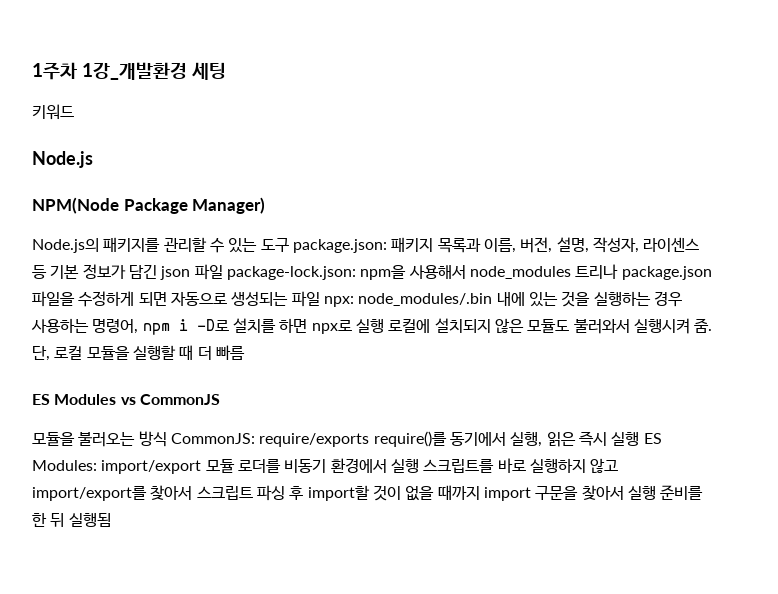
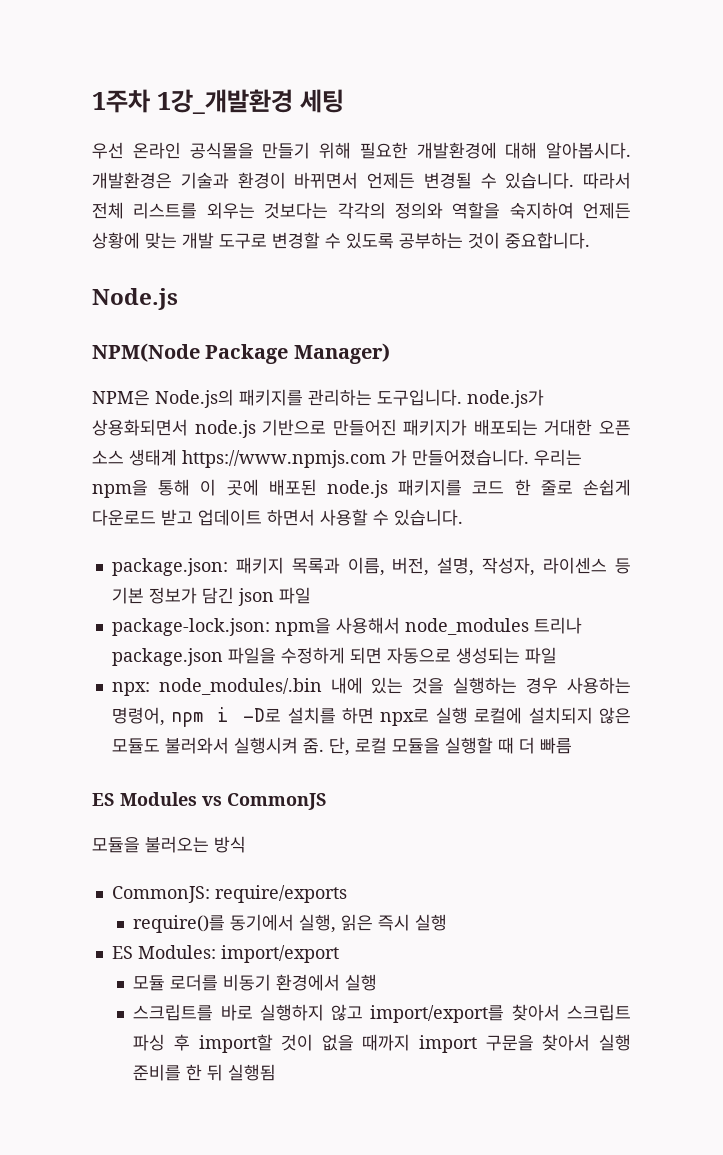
- 키워드
+ 우선 온라인 공식몰을 만들기 위해 필요한 개발환경에 대해 알아봅시다. 개발환경은 기술과 환경이 바뀌면서 언제든 변경될 수 있습니다. 따라서 전체 리스트를 외우는 것보다는 각각의 정의와 역할을 숙지하여 언제든 상황에 맞는 개발 도구로 변경할 수 있도록 공부하는 것이 중요합니다.
- Node.js의 패키지를 관리할 수 있는 도구 package.json: 패키지 목록과 이름, 버전, 설명, 작성자, 라이센스 등 기본 정보가 담긴 json 파일 package-lock.json: npm을 사용해서 node_modules 트리나 package.json 파일을 수정하게 되면 자동으로 생성되는 파일 npx: node_modules/.bin 내에 있는 것을 실행하는 경우 사용하는 명령어, npm i -D로 설치를 하면 npx로 실행 로컬에 설치되지 않은 모듈도 불러와서 실행시켜 줌.
+ NPM은 Node.js의 패키지를 관리하는 도구입니다. node.js가 상용화되면서 node.js 기반으로 만들어진 패키지가 배포되는 거대한 오픈 소스 생태계 https://www.npmjs.com 가 만들어졌습니다. 우리는 npm을 통해 이 곳에 배포된 node.js 패키지를 코드 한 줄로 손쉽게 다운로드 받고 업데이트 하면서 사용할 수 있습니다.
+ package.json: 패키지 목록과 이름, 버전, 설명, 작성자, 라이센스 등 기본 정보가 담긴 json 파일
+ package-lock.json: npm을 사용해서 node_modules 트리나 package.json 파일을 수정하게 되면 자동으로 생성되는 파일
+ npx: node_modules/.bin 내에 있는 것을 실행하는 경우 사용하는 명령어, npm i -D로 설치를 하면 npx로 실행 로컬에 설치되지 않은 모듈도 불러와서 실행시켜 줌.
- 모듈을 불러오는 방식 CommonJS: require/exports require()를 동기에서 실행, 읽은 즉시 실행 ES Modules: import/export 모듈 로더를 비동기 환경에서 실행 스크립트를 바로 실행하지 않고 import/export를 찾아서 스크립트 파싱 후 import할 것이 없을 때까지 import 구문을 찾아서 실행 준비를 한 뒤 실행됨
+ 모듈을 불러오는 방식
+ CommonJS: require/exports
+ require()를 동기에서 실행, 읽은 즉시 실행
+ ES Modules: import/export
+ 모듈 로더를 비동기 환경에서 실행
+ 스크립트를 바로 실행하지 않고 import/export를 찾아서 스크립트 파싱 후 import할 것이 없을 때까지 import 구문을 찾아서 실행 준비를 한 뒤 실행됨

